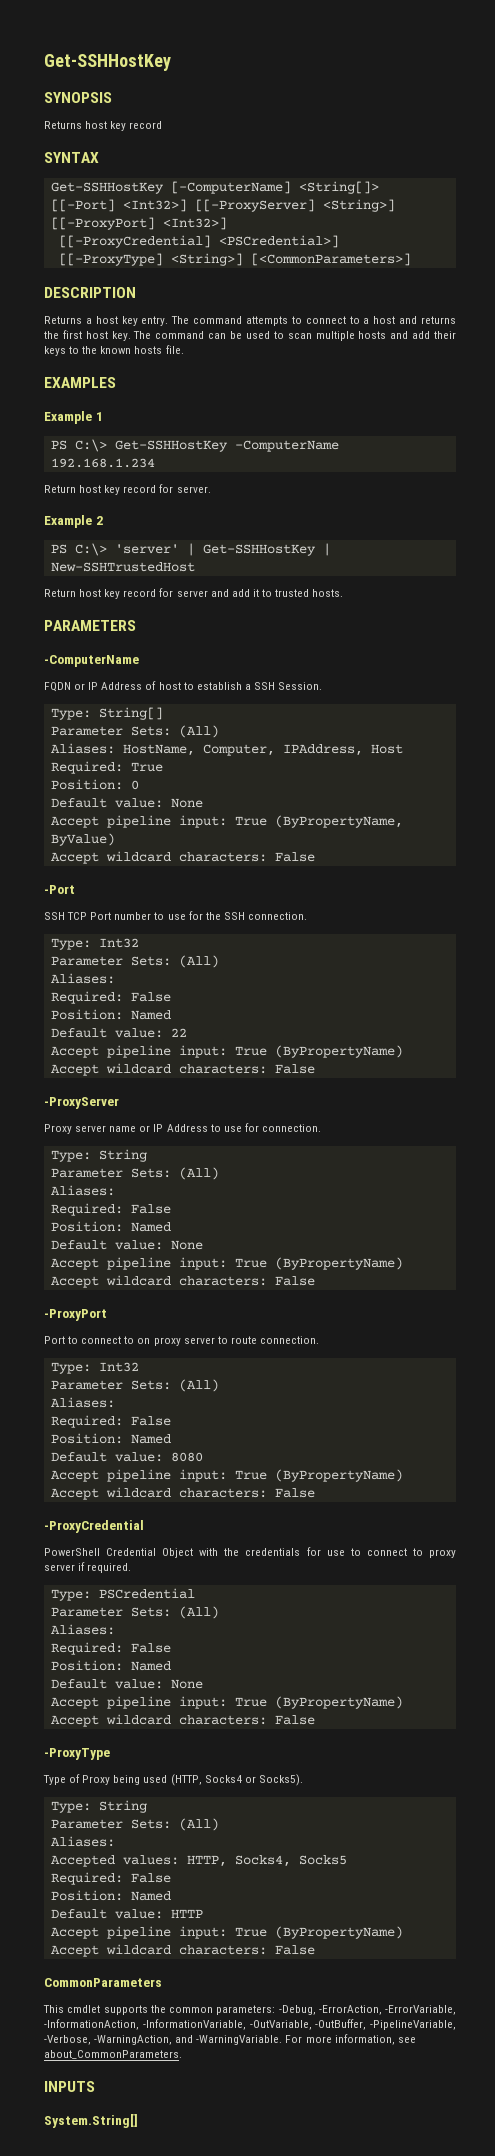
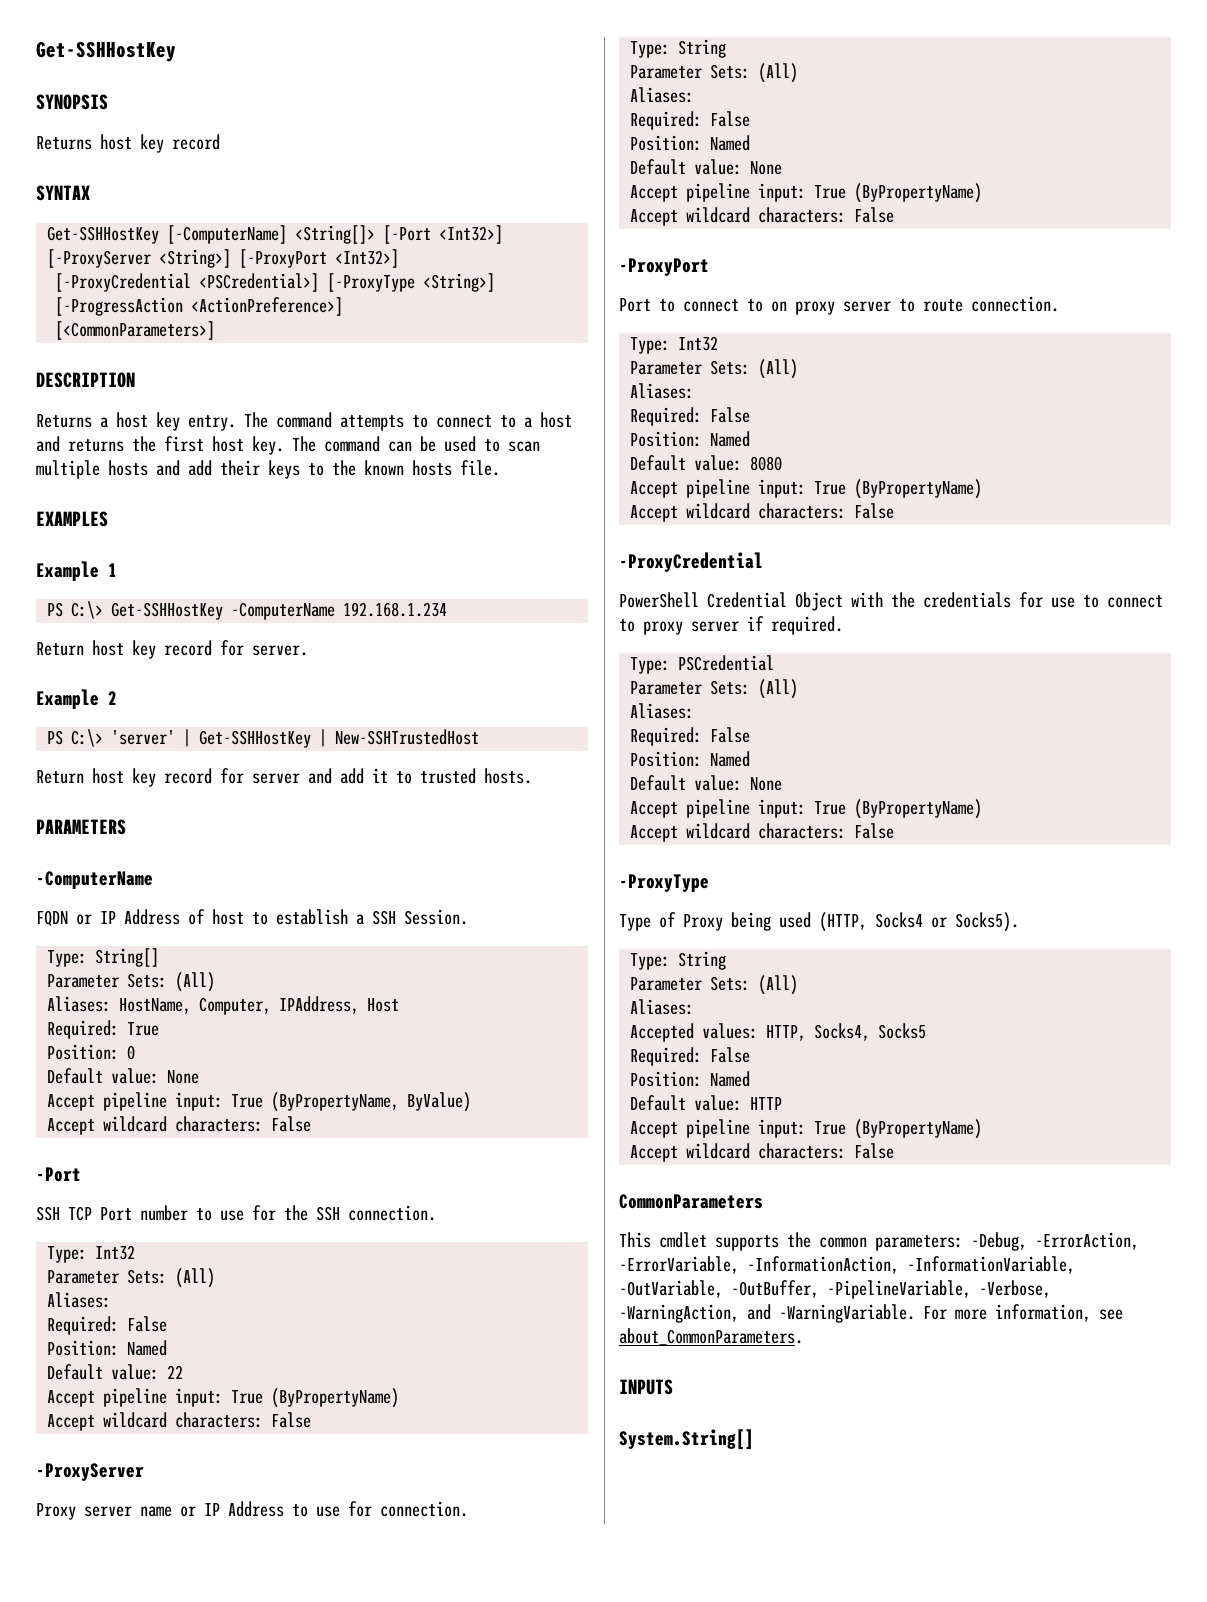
- Get-SSHHostKey [-ComputerName] <String[]> [[-Port] <Int32>] [[-ProxyServer] <String>] [[-ProxyPort] <Int32>]
- [[-ProxyCredential] <PSCredential>] [[-ProxyType] <String>] [<CommonParameters>]
+ Get-SSHHostKey [-ComputerName] <String[]> [-Port <Int32>] [-ProxyServer <String>] [-ProxyPort <Int32>]
+ [-ProxyCredential <PSCredential>] [-ProxyType <String>] [-ProgressAction <ActionPreference>]
+ [<CommonParameters>]

